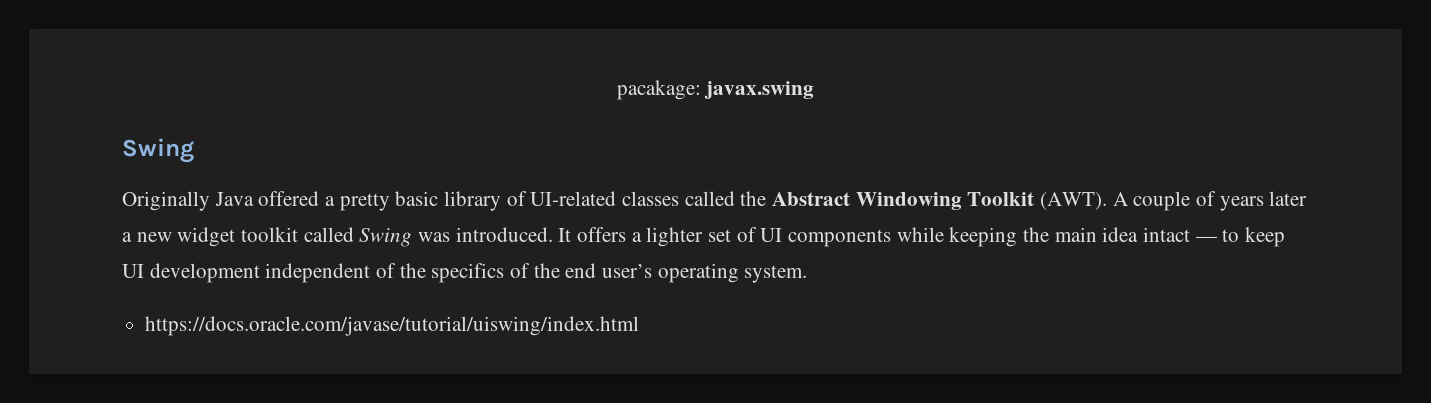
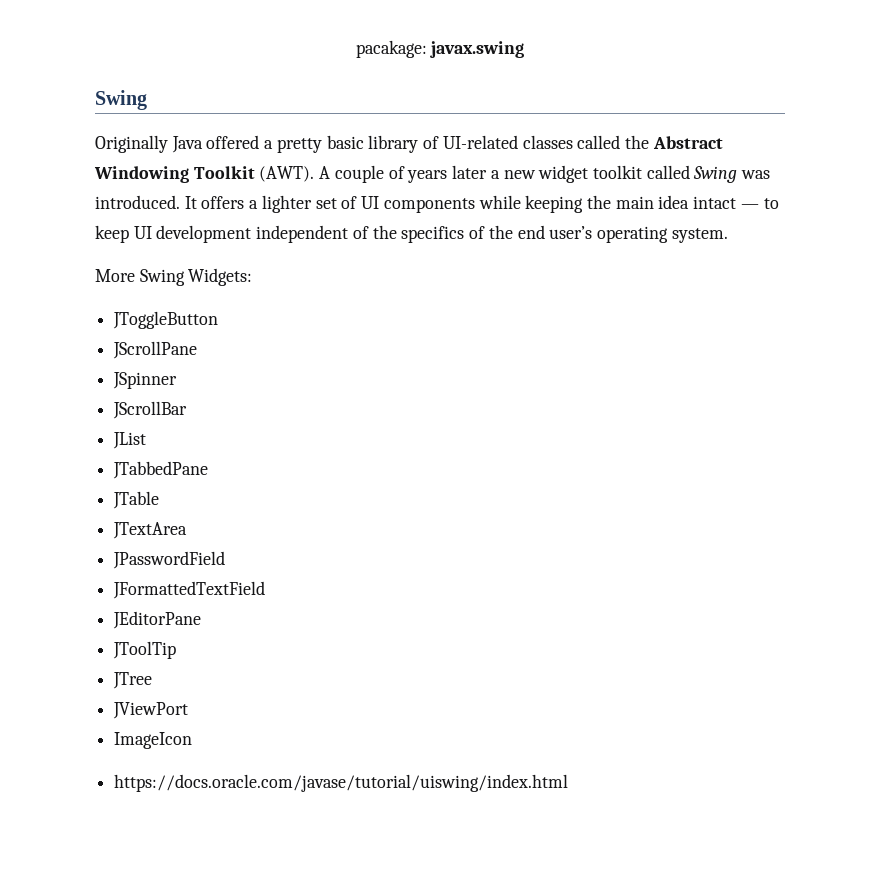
+ More Swing Widgets:
+ JToggleButton
+ JScrollPane
+ JSpinner
+ JScrollBar
+ JList
+ JTabbedPane
+ JTable
+ JTextArea
+ JPasswordField
+ JFormattedTextField
+ JEditorPane
+ JToolTip
+ JTree
+ JViewPort
+ ImageIcon

